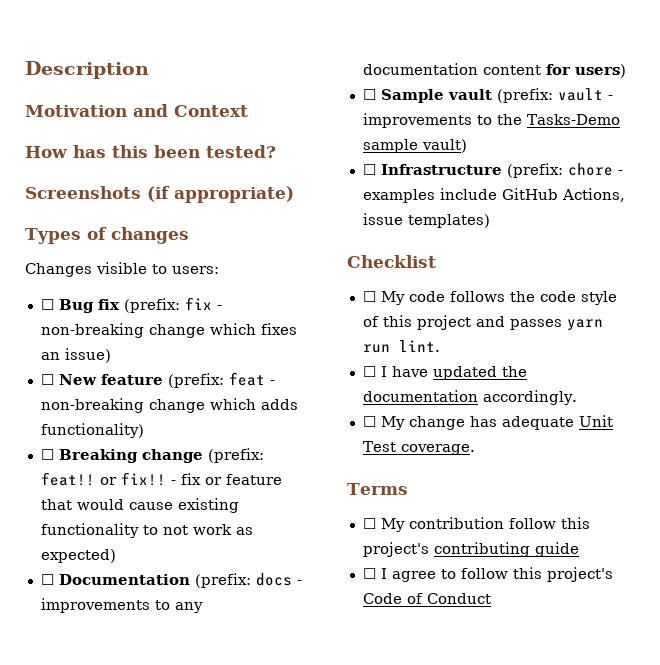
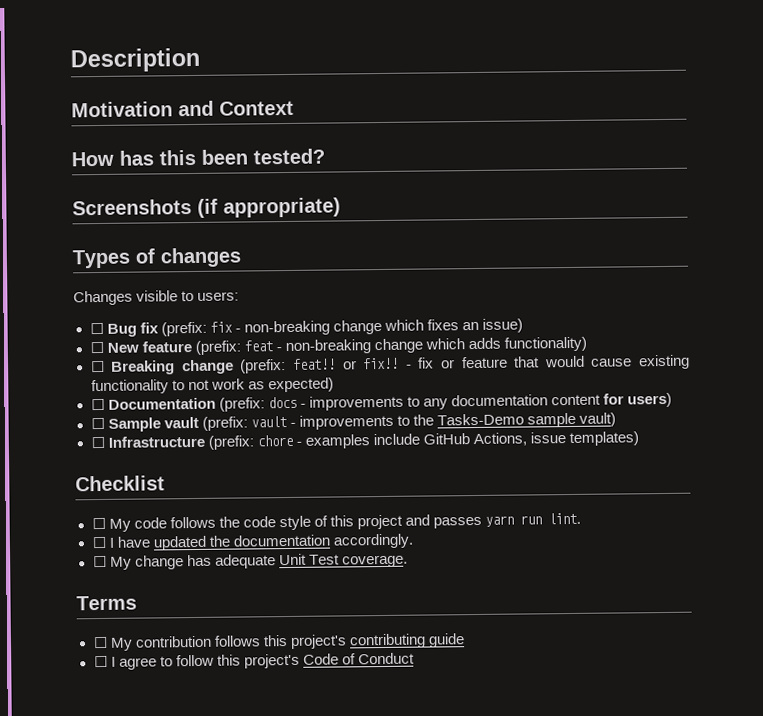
- ☐ My contribution follow this project's contributing guide
+ ☐ My contribution follows this project's contributing guide

